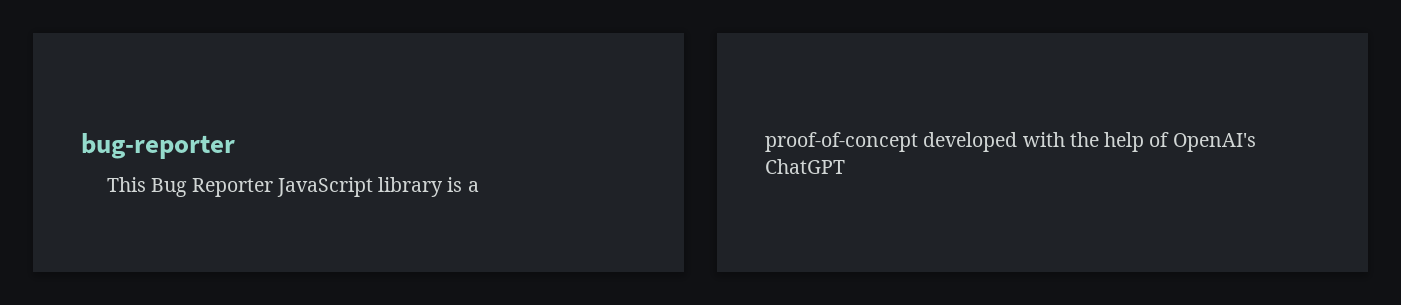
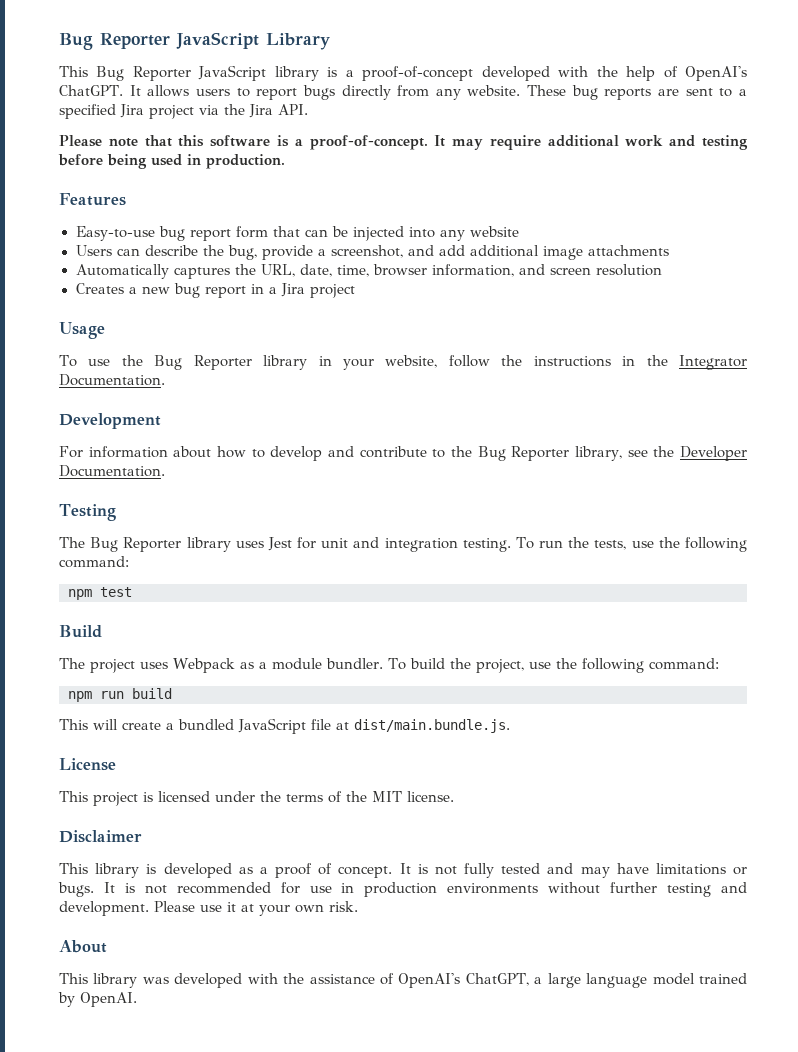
- bug-reporter
+ Bug Reporter JavaScript Library
- This Bug Reporter JavaScript library is a proof-of-concept developed with the help of OpenAI's ChatGPT
+ This Bug Reporter JavaScript library is a proof-of-concept developed with the help of OpenAI's ChatGPT. It allows users to report bugs directly from any website. These bug reports are sent to a specified Jira project via the Jira API.
+ Please note that this software is a proof-of-concept. It may require additional work and testing before being used in production.
+ Features
+ Easy-to-use bug report form that can be injected into any website
+ Users can describe the bug, provide a screenshot, and add additional image attachments
+ Automatically captures the URL, date, time, browser information, and screen resolution
+ Creates a new bug report in a Jira project
+ Usage
+ To use the Bug Reporter library in your website, follow the instructions in the Integrator Documentation.
+ Development
+ For information about how to develop and contribute to the Bug Reporter library, see the Developer Documentation.
+ Testing
+ The Bug Reporter library uses Jest for unit and integration testing. To run the tests, use the following command:
+ npm test
+ Build
+ The project uses Webpack as a module bundler. To build the project, use the following command:
+ npm run build
+ This will create a bundled JavaScript file at dist/main.bundle.js.
+ License
+ This project is licensed under the terms of the MIT license.
+ Disclaimer
+ This library is developed as a proof of concept. It is not fully tested and may have limitations or bugs. It is not recommended for use in production environments without further testing and development. Please use it at your own risk.
+ About
+ This library was developed with the assistance of OpenAI's ChatGPT, a large language model trained by OpenAI.

